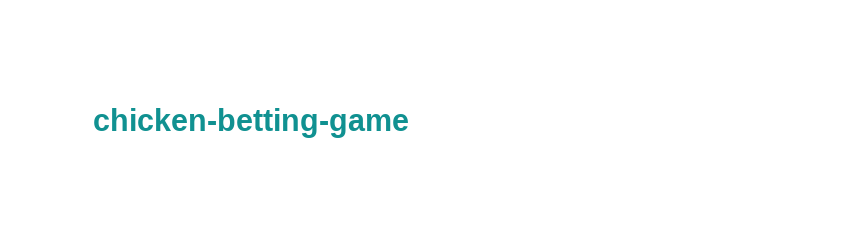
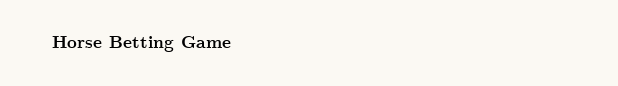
- chicken-betting-game
+ Horse Betting Game

